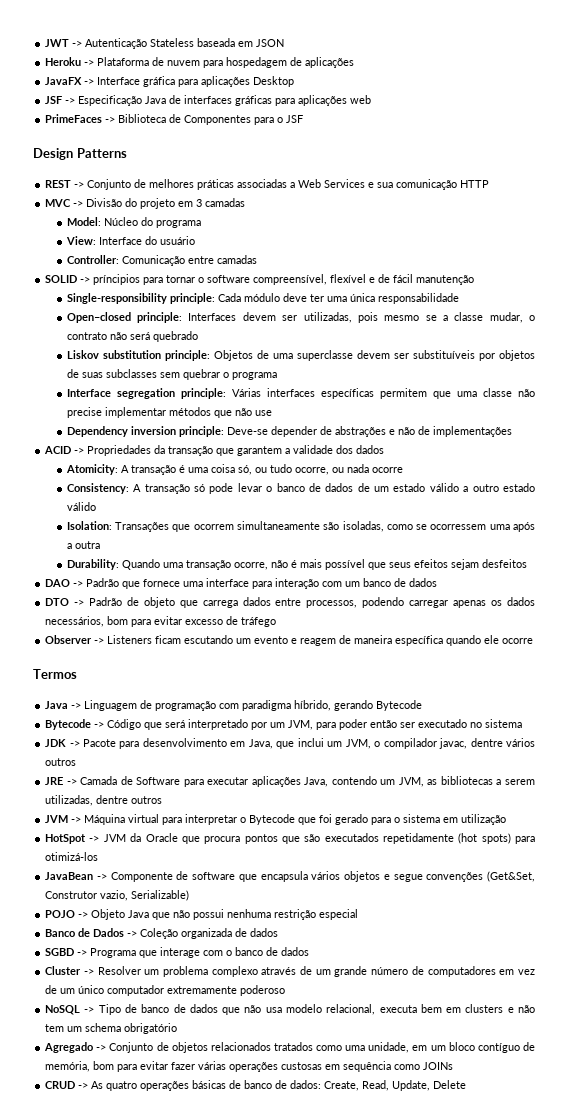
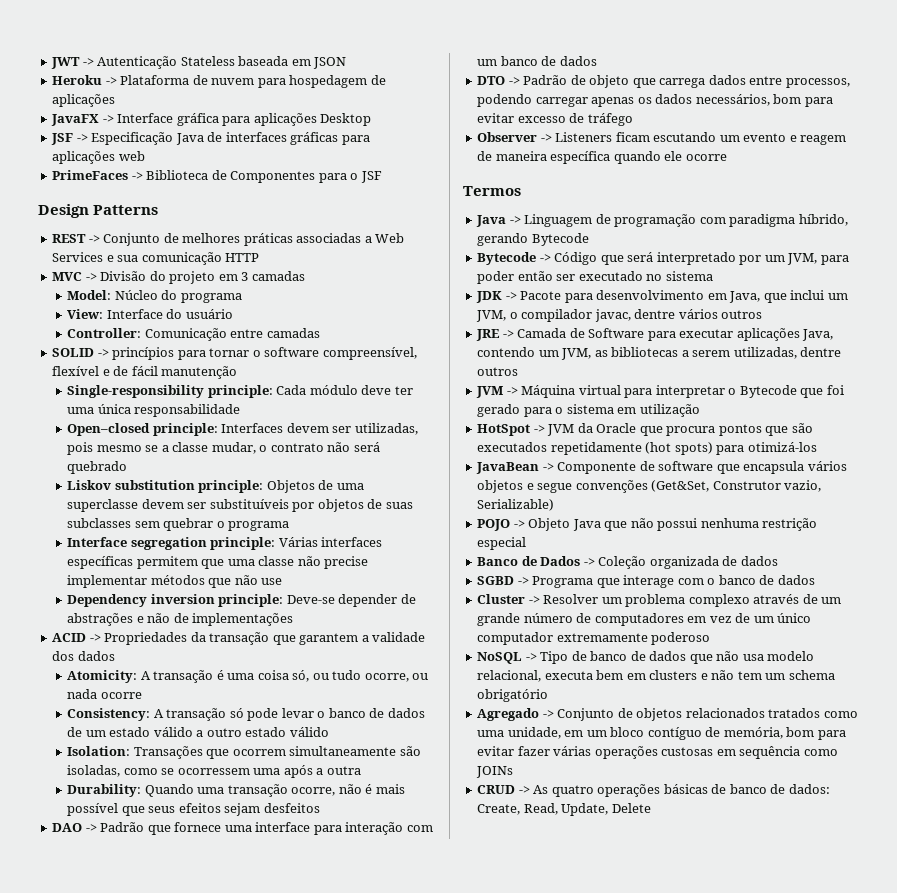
- SOLID -> príncipios para tornar o software compreensível, flexível e de fácil manutenção
+ SOLID -> princípios para tornar o software compreensível, flexível e de fácil manutenção

